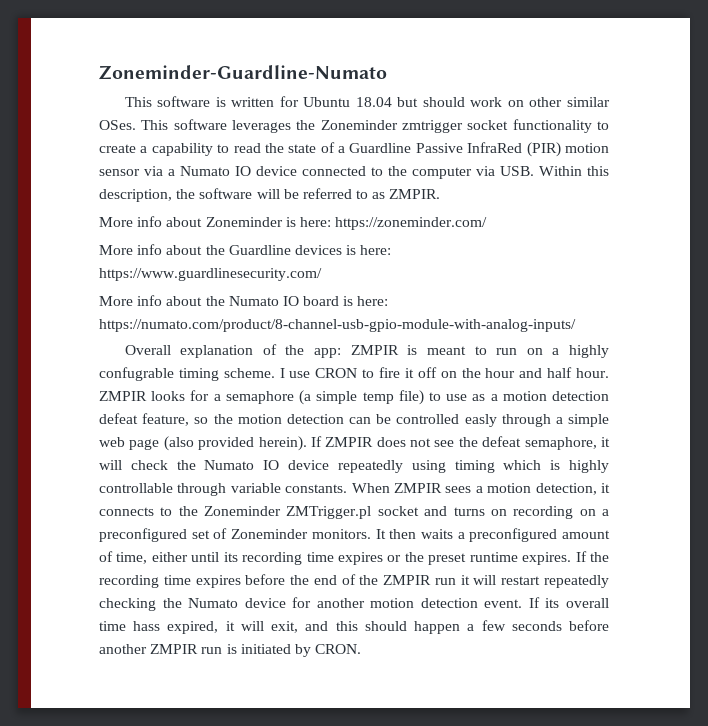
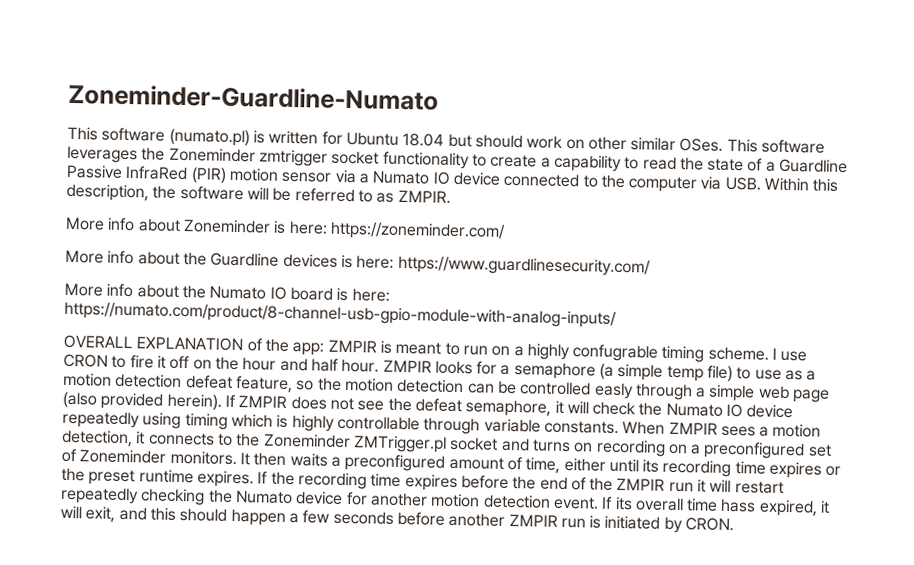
- This software is written for Ubuntu 18.04 but should work on other similar OSes.
+ This software (numato.pl) is written for Ubuntu 18.04 but should work on other similar OSes.
- Overall explanation of the app: ZMPIR is meant to run on a highly confugrable timing scheme.
+ OVERALL EXPLANATION of the app: ZMPIR is meant to run on a highly confugrable timing scheme.

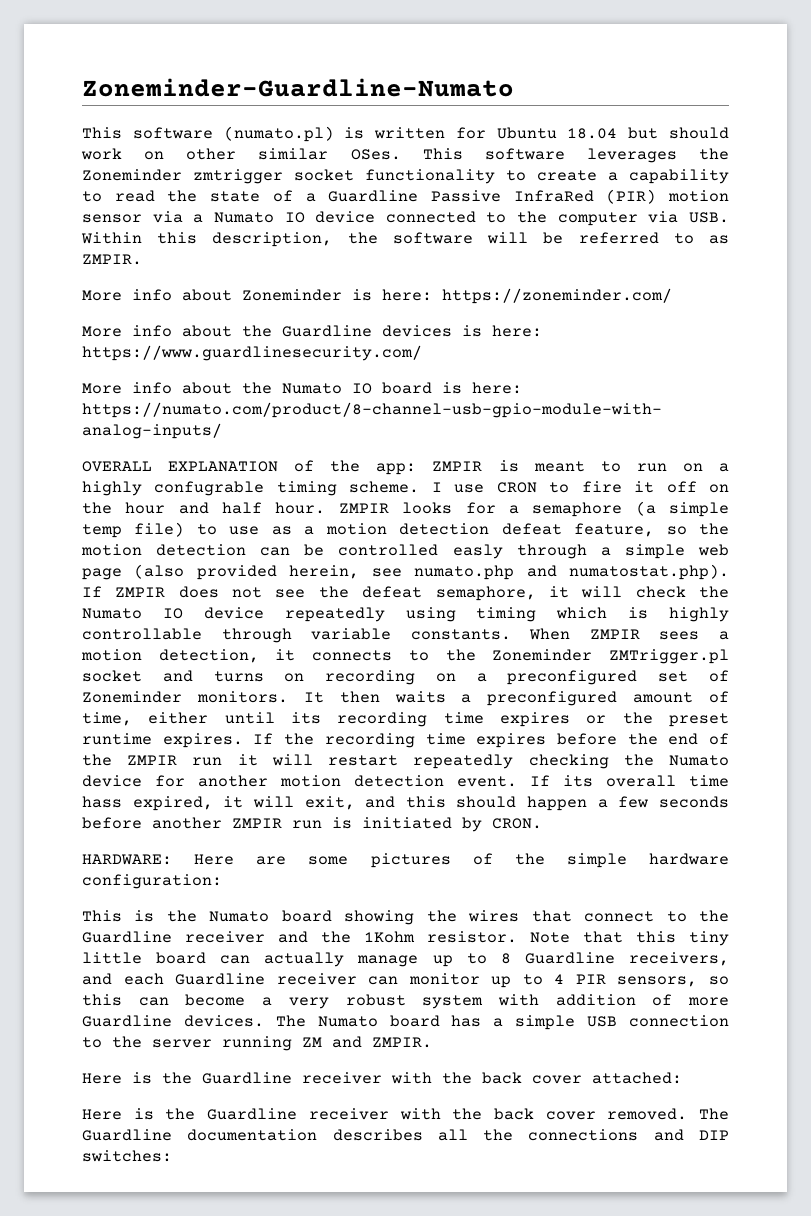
- ZMPIR looks for a semaphore (a simple temp file) to use as a motion detection defeat feature, so the motion detection can be controlled easly through a simple web page (also provided herein). If ZMPIR does not see the defeat semaphore, it will check the Numato IO device repeatedly using timing which is highly controllable through variable constants.
+ ZMPIR looks for a semaphore (a simple temp file) to use as a motion detection defeat feature, so the motion detection can be controlled easly through a simple web page (also provided herein, see numato.php and numatostat.php). If ZMPIR does not see the defeat semaphore, it will check the Numato IO device repeatedly using timing which is highly controllable through variable constants.
+ HARDWARE: Here are some pictures of the simple hardware configuration:
+ This is the Numato board showing the wires that connect to the Guardline receiver and the 1Kohm resistor. Note that this tiny little board can actually manage up to 8 Guardline receivers, and each Guardline receiver can monitor up to 4 PIR sensors, so this can become a very robust system with addition of more Guardline devices. The Numato board has a simple USB connection to the server running ZM and ZMPIR.
+ Here is the Guardline receiver with the back cover attached:
+ Here is the Guardline receiver with the back cover removed. The Guardline documentation describes all the connections and DIP switches:

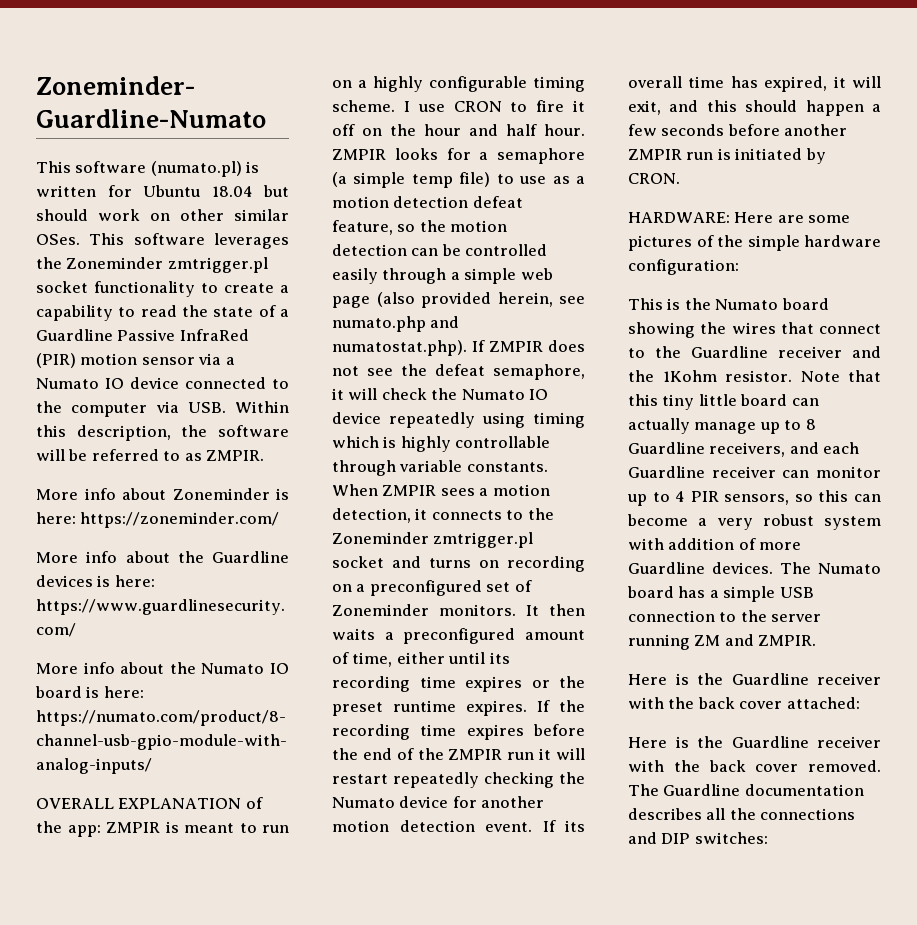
- This software leverages the Zoneminder zmtrigger socket functionality to create a capability to read the state of a Guardline Passive InfraRed (PIR) motion sensor via a Numato IO device connected to the computer via USB. Within this description, the software will be referred to as ZMPIR.
+ This software leverages the Zoneminder zmtrigger.pl socket functionality to create a capability to read the state of a Guardline Passive InfraRed (PIR) motion sensor via a Numato IO device connected to the computer via USB. Within this description, the software will be referred to as ZMPIR.
- OVERALL EXPLANATION of the app: ZMPIR is meant to run on a highly confugrable timing scheme.
+ OVERALL EXPLANATION of the app: ZMPIR is meant to run on a highly configurable timing scheme.
- ZMPIR looks for a semaphore (a simple temp file) to use as a motion detection defeat feature, so the motion detection can be controlled easly through a simple web page (also provided herein, see numato.php and numatostat.php). If ZMPIR does not see the defeat semaphore, it will check the Numato IO device repeatedly using timing which is highly controllable through variable constants.
+ ZMPIR looks for a semaphore (a simple temp file) to use as a motion detection defeat feature, so the motion detection can be controlled easily through a simple web page (also provided herein, see numato.php and numatostat.php). If ZMPIR does not see the defeat semaphore, it will check the Numato IO device repeatedly using timing which is highly controllable through variable constants.
- When ZMPIR sees a motion detection, it connects to the Zoneminder ZMTrigger.pl socket and turns on recording on a preconfigured set of Zoneminder monitors.
+ When ZMPIR sees a motion detection, it connects to the Zoneminder zmtrigger.pl socket and turns on recording on a preconfigured set of Zoneminder monitors.
- If its overall time hass expired, it will exit, and this should happen a few seconds before another ZMPIR run is initiated by CRON.
+ If its overall time has expired, it will exit, and this should happen a few seconds before another ZMPIR run is initiated by CRON.

